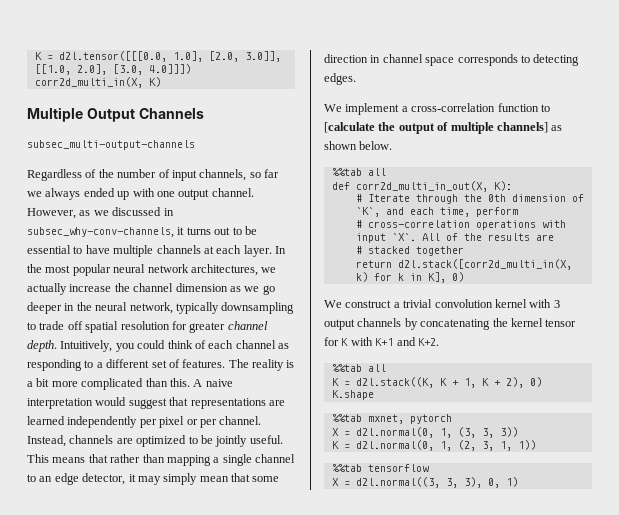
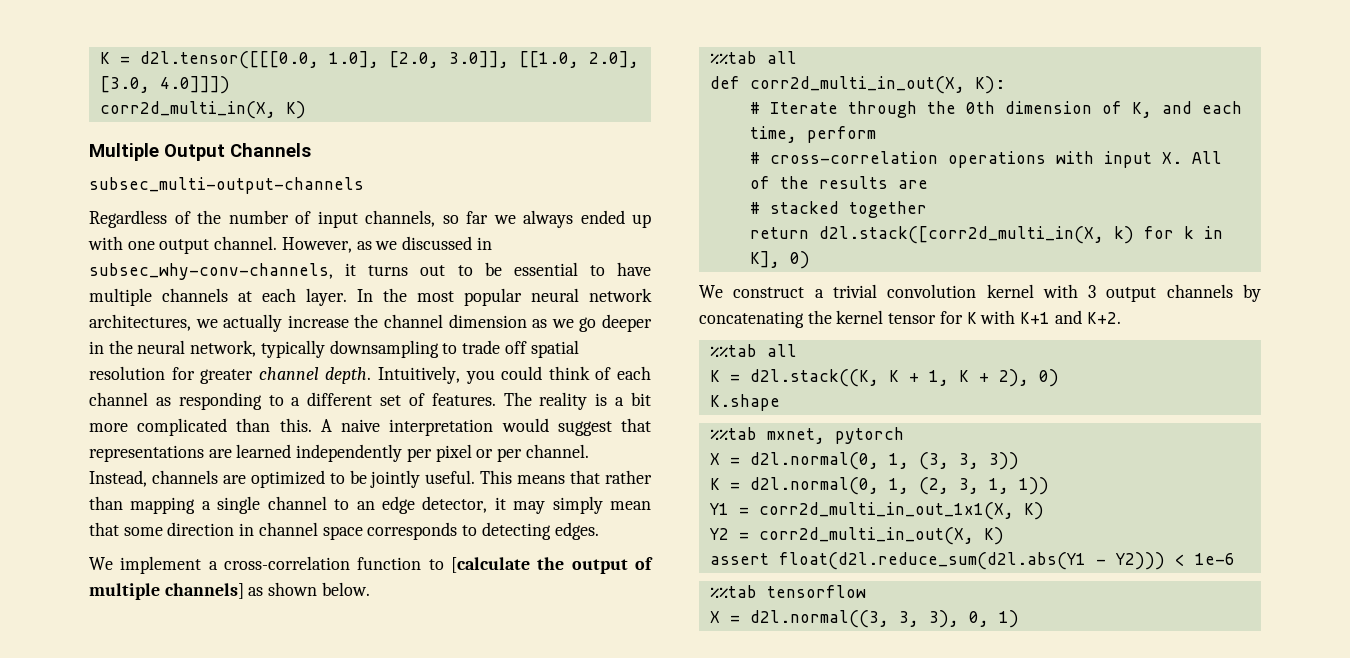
- # Iterate through the 0th dimension of `K`, and each time, perform
+ # Iterate through the 0th dimension of K, and each time, perform
- # cross-correlation operations with input `X`. All of the results are
+ # cross-correlation operations with input X. All of the results are
+ Y1 = corr2d_multi_in_out_1x1(X, K)
+ Y2 = corr2d_multi_in_out(X, K)
+ assert float(d2l.reduce_sum(d2l.abs(Y1 - Y2))) < 1e-6

